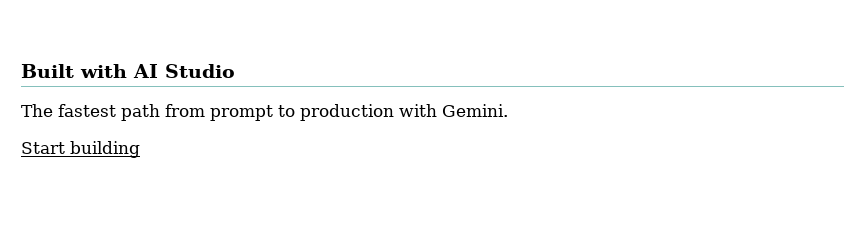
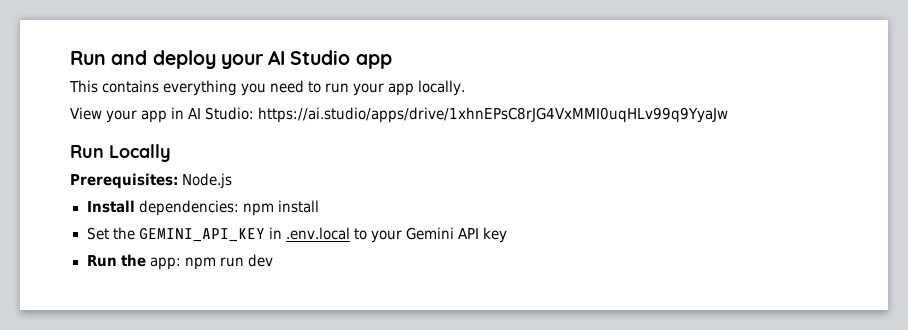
- Built with AI Studio
- The fastest path from prompt to production with Gemini.
- Start building
+ Run and deploy your AI Studio app
+ This contains everything you need to run your app locally.
+ View your app in AI Studio: https://ai.studio/apps/drive/1xhnEPsC8rJG4VxMMI0uqHLv99q9YyaJw
+ Run Locally
+ Prerequisites: Node.js
+ Install dependencies: npm install
+ Set the GEMINI_API_KEY in .env.local to your Gemini API key
+ Run the app: npm run dev

